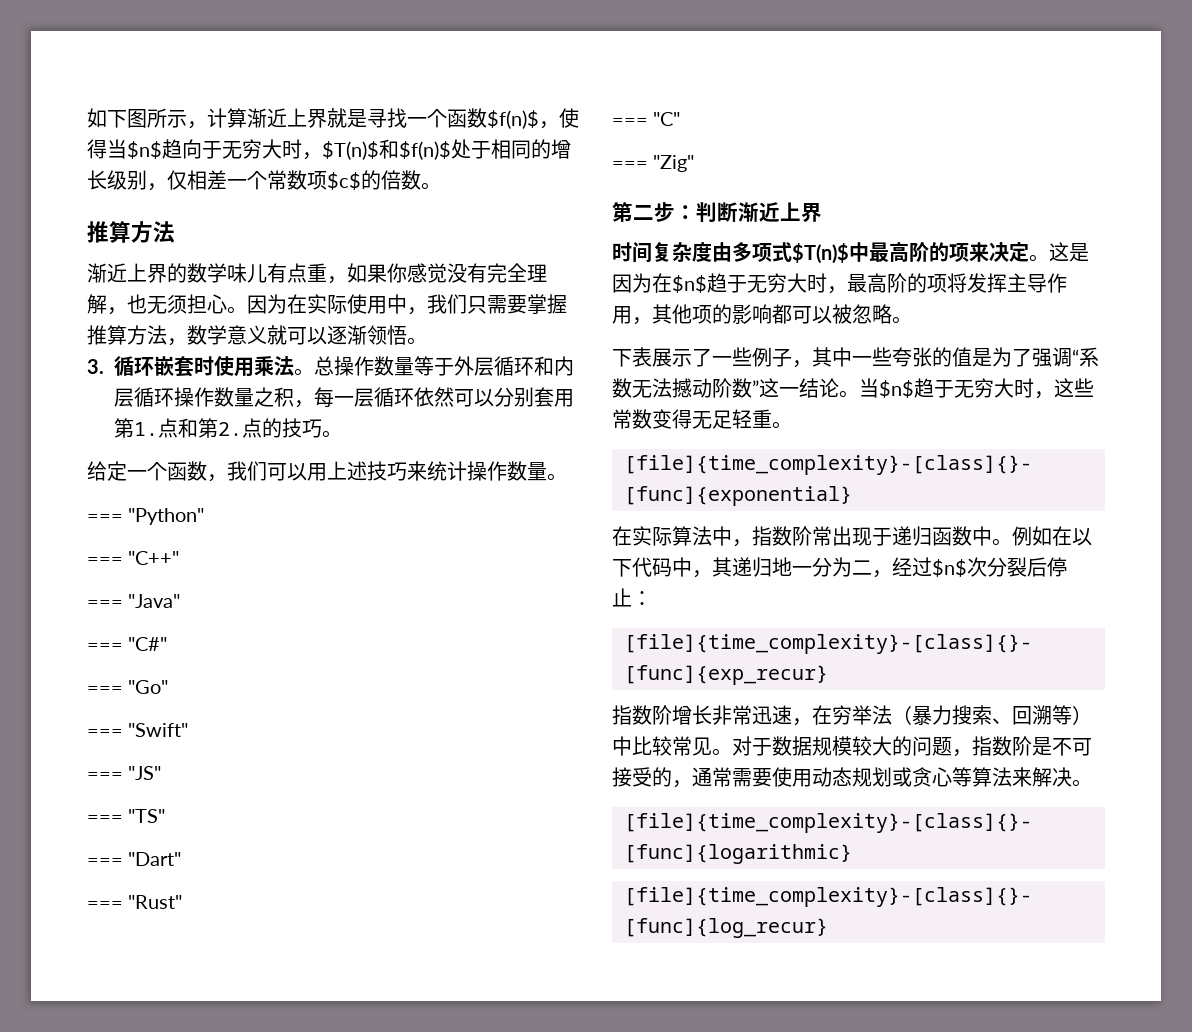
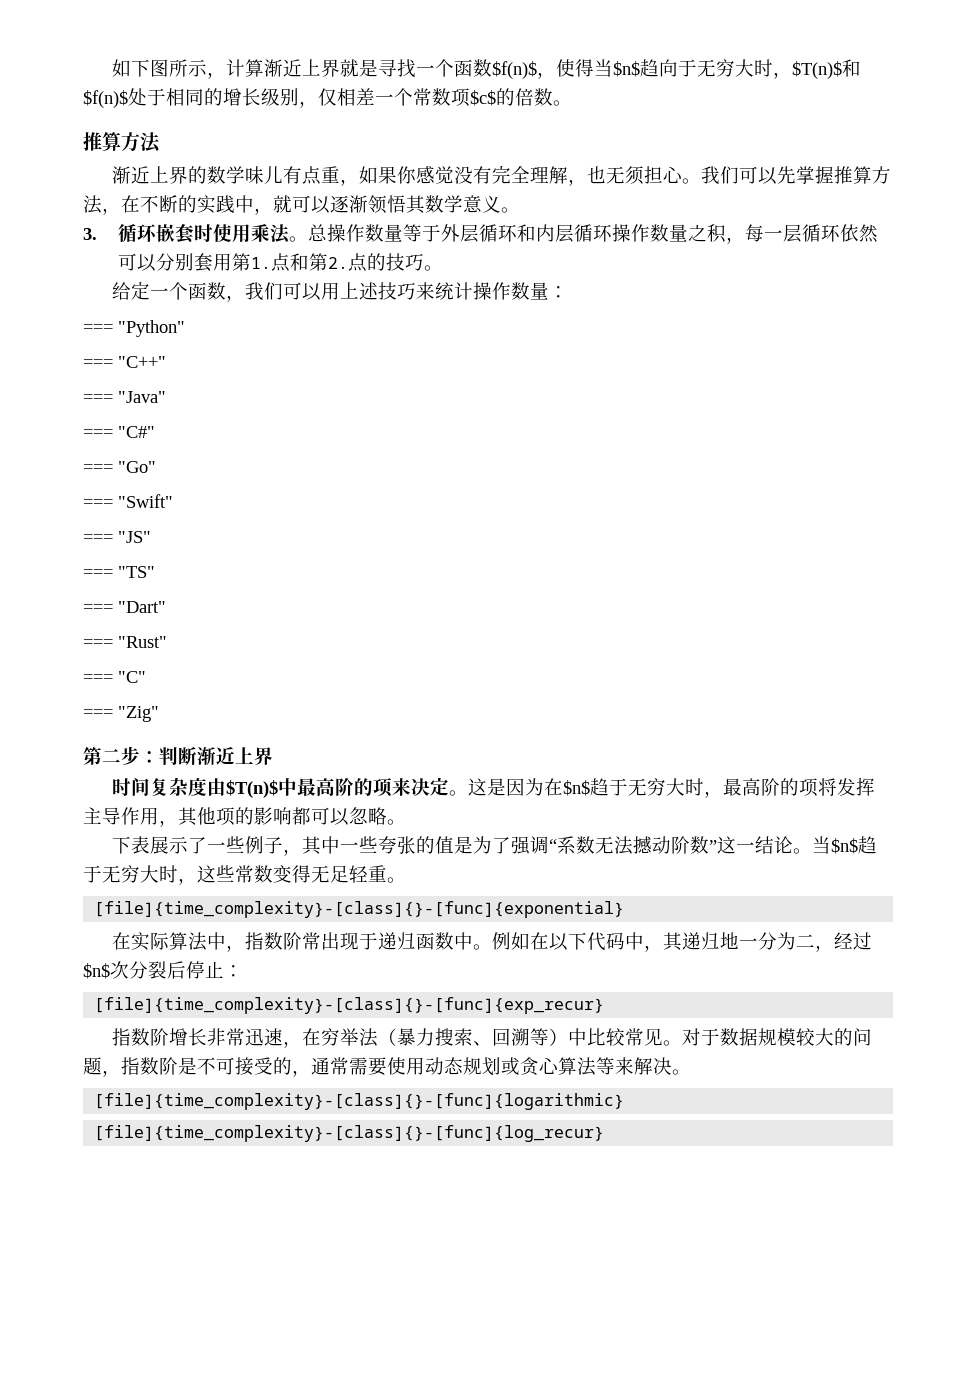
- 因为在实际使用中，我们只需要掌握推算方法，数学意义就可以逐渐领悟。
+ 我们可以先掌握推算方法，在不断的实践中，就可以逐渐领悟其数学意义。
- 给定一个函数，我们可以用上述技巧来统计操作数量。
+ 给定一个函数，我们可以用上述技巧来统计操作数量：
- 时间复杂度由多项式$T(n)$中最高阶的项来决定。
+ 时间复杂度由$T(n)$中最高阶的项来决定。
- 这是因为在$n$趋于无穷大时，最高阶的项将发挥主导作用，其他项的影响都可以被忽略。
+ 这是因为在$n$趋于无穷大时，最高阶的项将发挥主导作用，其他项的影响都可以忽略。
- 对于数据规模较大的问题，指数阶是不可接受的，通常需要使用动态规划或贪心等算法来解决。
+ 对于数据规模较大的问题，指数阶是不可接受的，通常需要使用动态规划或贪心算法等来解决。

